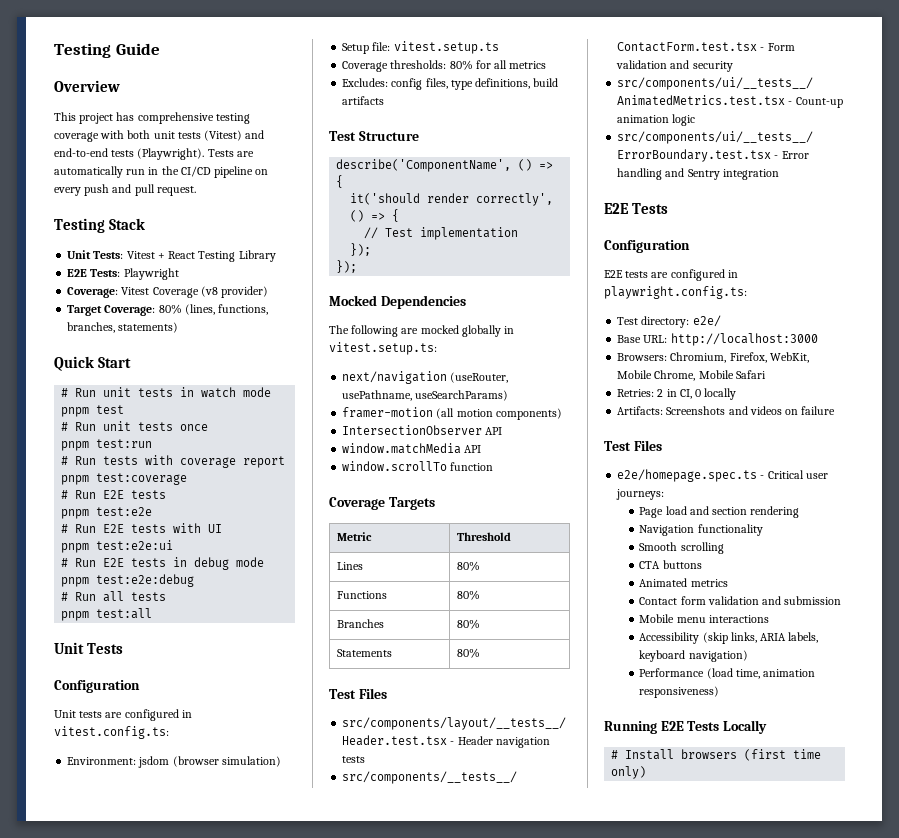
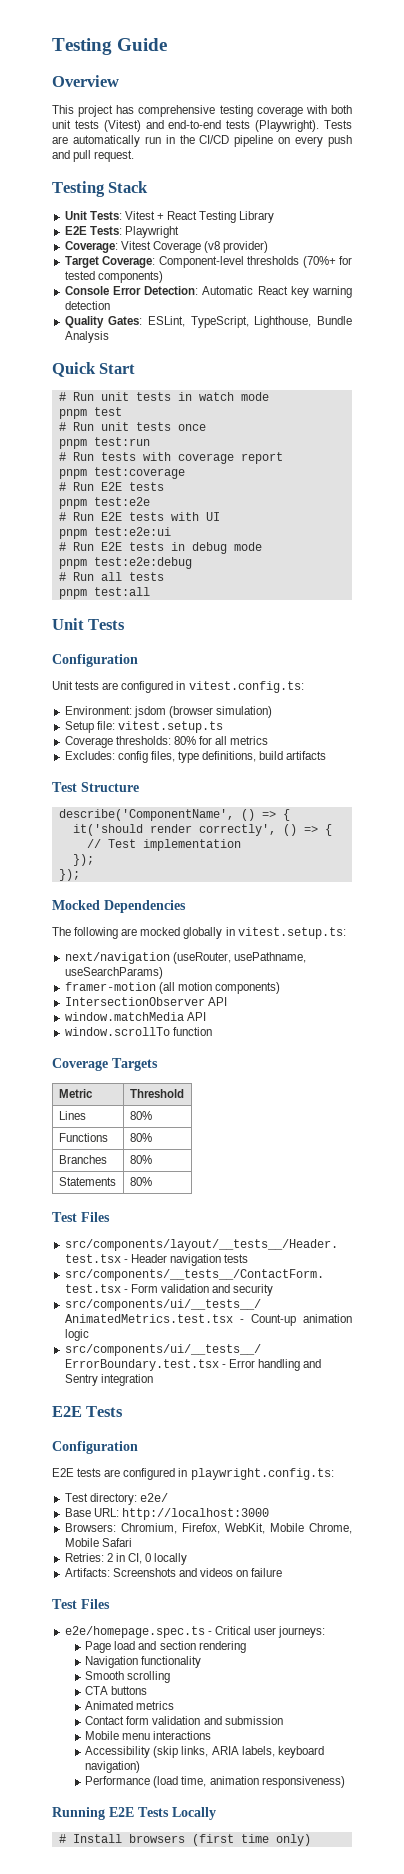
- Target Coverage: 80% (lines, functions, branches, statements)
+ Target Coverage: Component-level thresholds (70%+ for tested components)
+ Console Error Detection: Automatic React key warning detection
+ Quality Gates: ESLint, TypeScript, Lighthouse, Bundle Analysis

